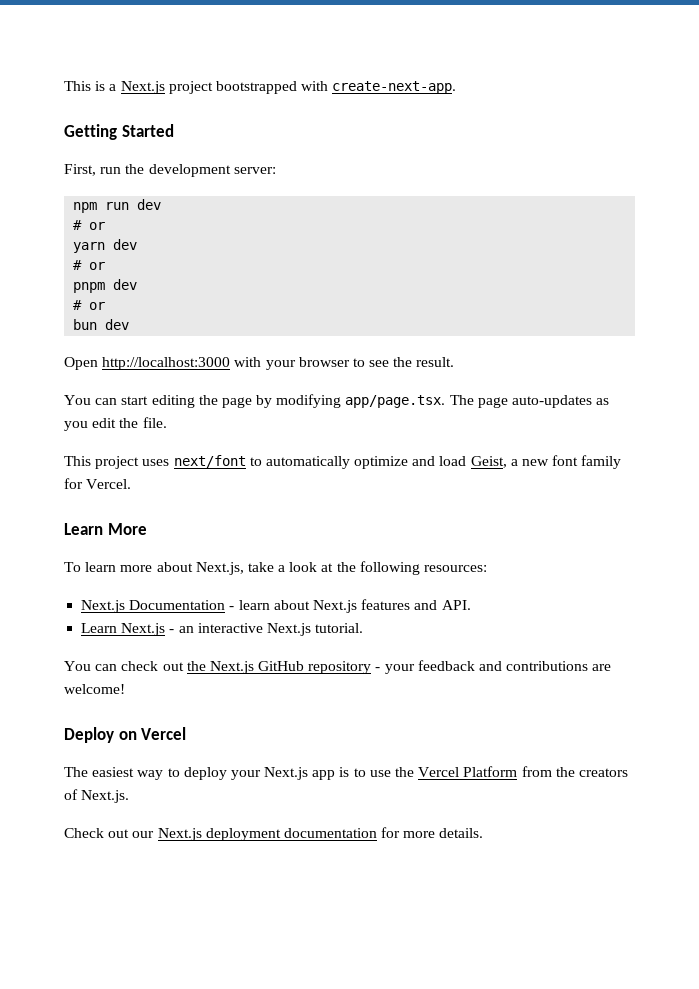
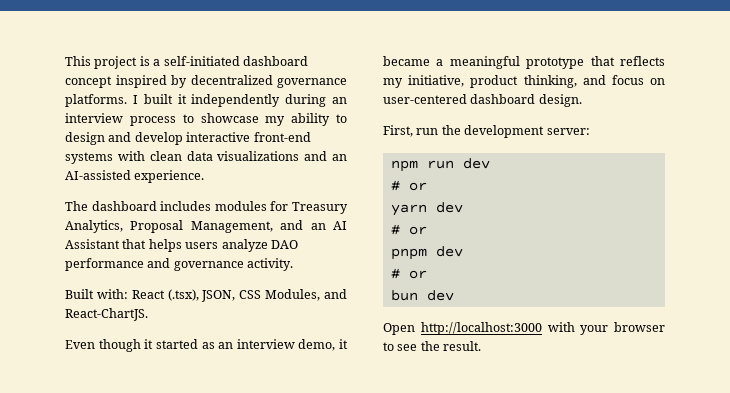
- This is a Next.js project bootstrapped with create-next-app.
- Getting Started
+ This project is a self-initiated dashboard concept inspired by decentralized governance platforms. I built it independently during an interview process to showcase my ability to design and develop interactive front-end systems with clean data visualizations and an AI-assisted experience.
+ The dashboard includes modules for Treasury Analytics, Proposal Management, and an AI Assistant that helps users analyze DAO performance and governance activity.
+ Built with: React (.tsx), JSON, CSS Modules, and React-ChartJS.
+ Even though it started as an interview demo, it became a meaningful prototype that reflects my initiative, product thinking, and focus on user-centered dashboard design.
- You can start editing the page by modifying app/page.tsx. The page auto-updates as you edit the file.
- This project uses next/font to automatically optimize and load Geist, a new font family for Vercel.
- Learn More
- To learn more about Next.js, take a look at the following resources:
- Next.js Documentation - learn about Next.js features and API.
- Learn Next.js - an interactive Next.js tutorial.
- You can check out the Next.js GitHub repository - your feedback and contributions are welcome!
- Deploy on Vercel
- The easiest way to deploy your Next.js app is to use the Vercel Platform from the creators of Next.js.
- Check out our Next.js deployment documentation for more details.

